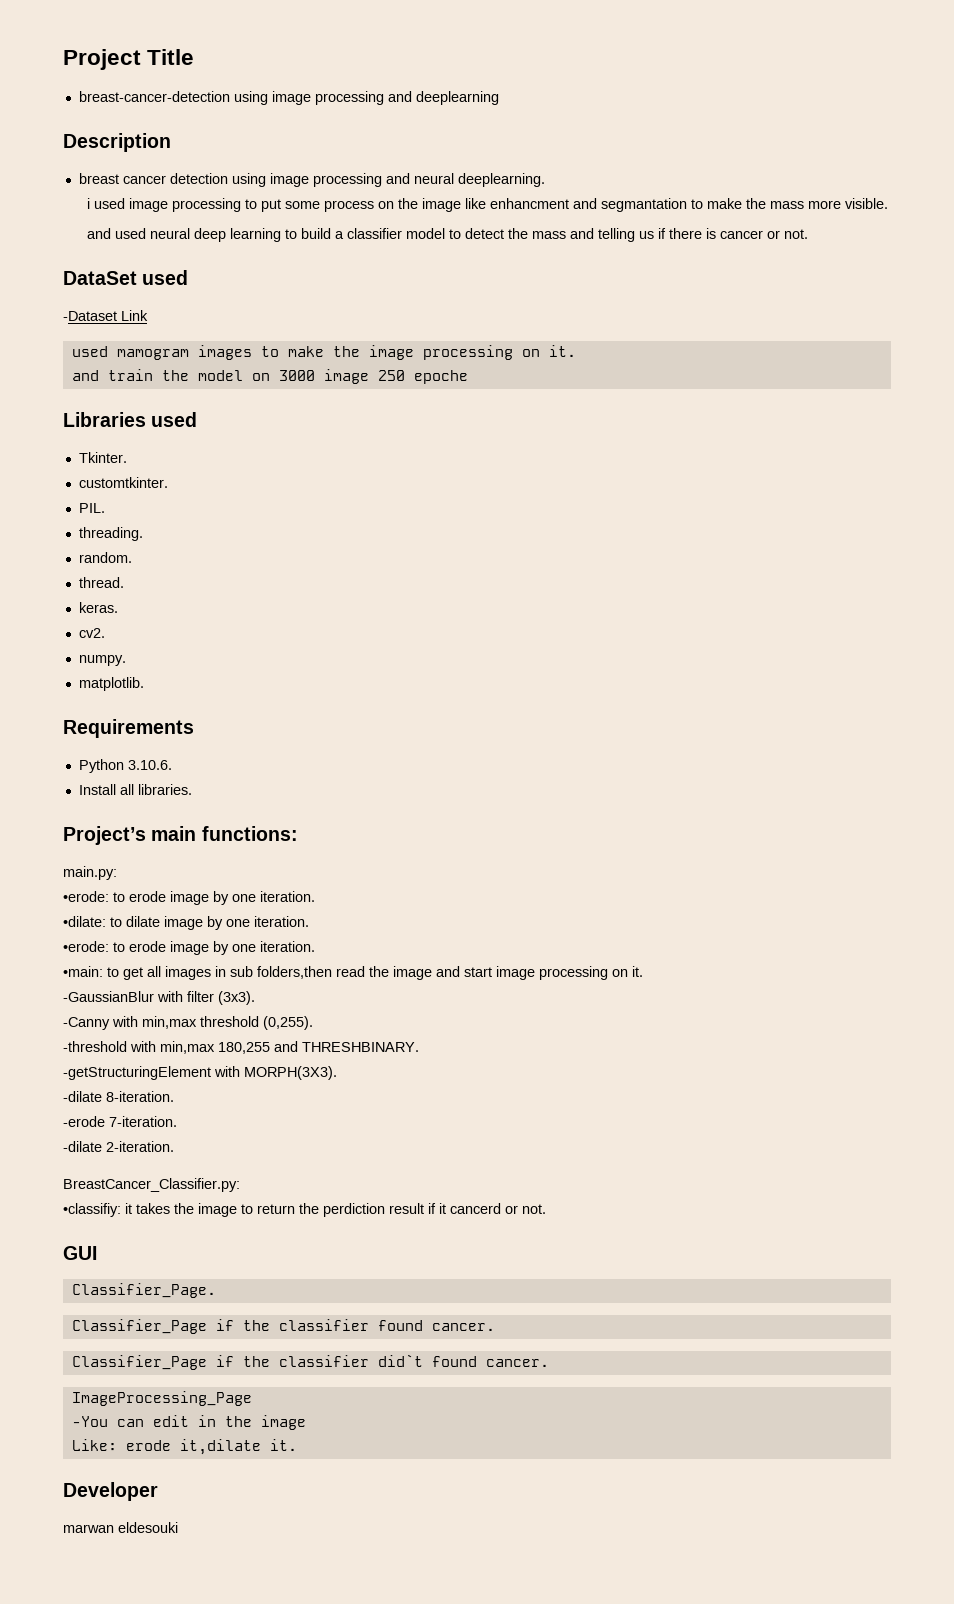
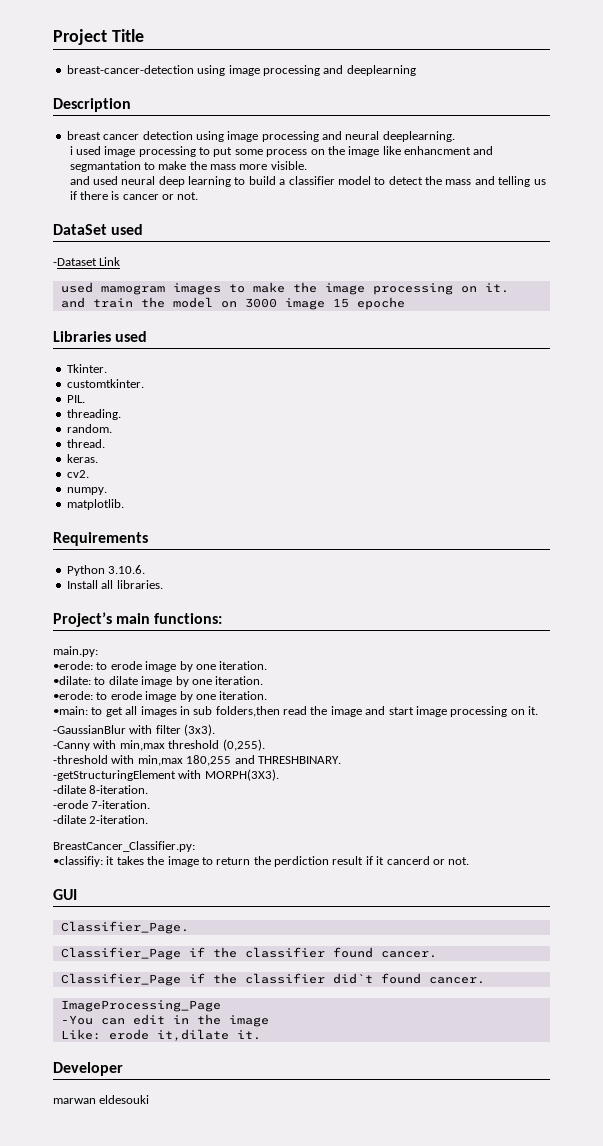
- and train the model on 3000 image 250 epoche
+ and train the model on 3000 image 15 epoche

